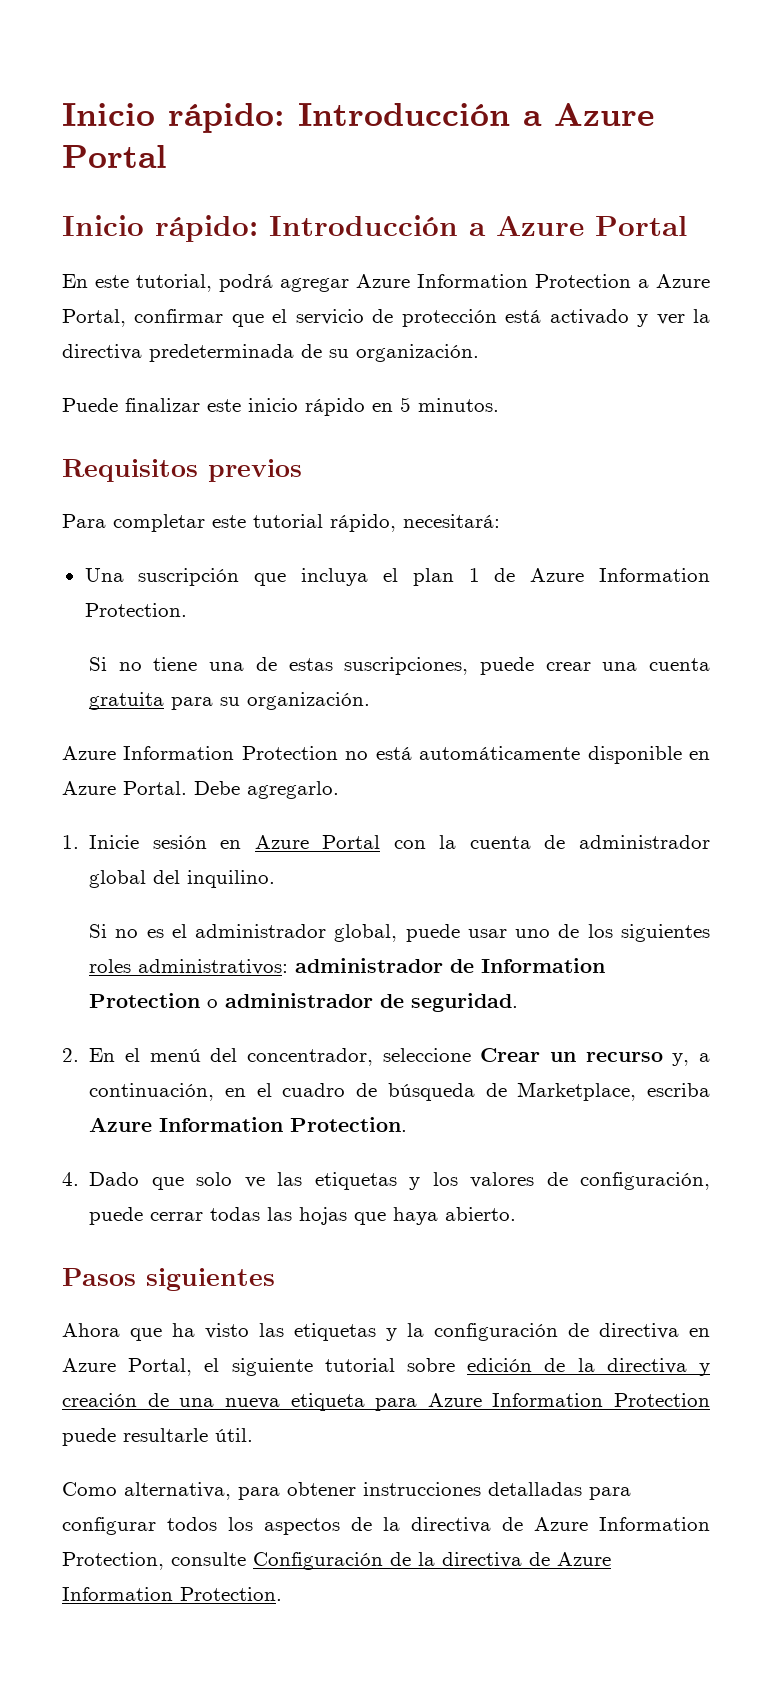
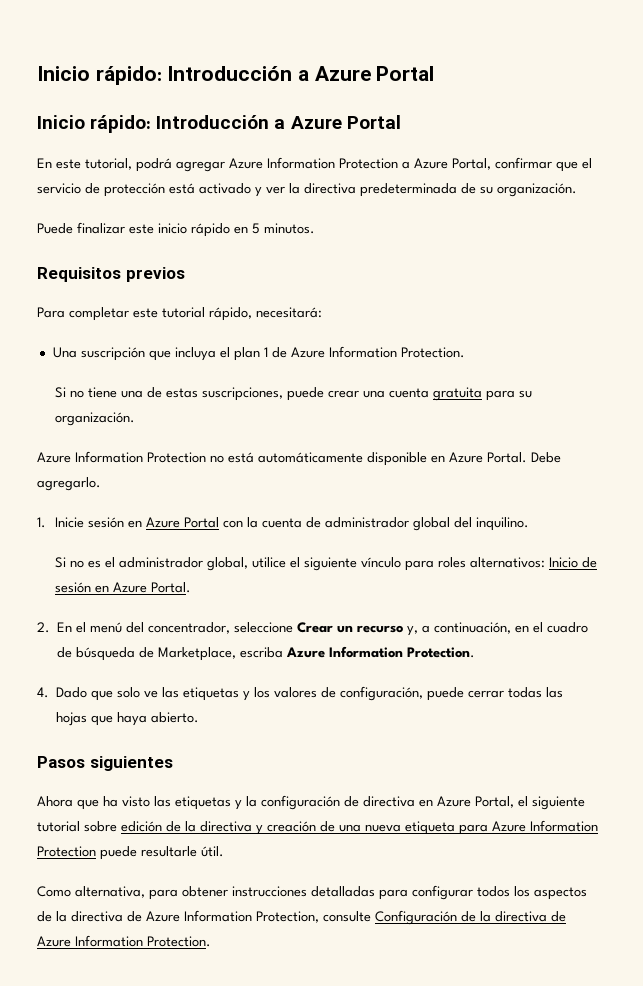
- Si no es el administrador global, puede usar uno de los siguientes roles administrativos: administrador de Information Protection o administrador de seguridad.
+ Si no es el administrador global, utilice el siguiente vínculo para roles alternativos: Inicio de sesión en Azure Portal.

